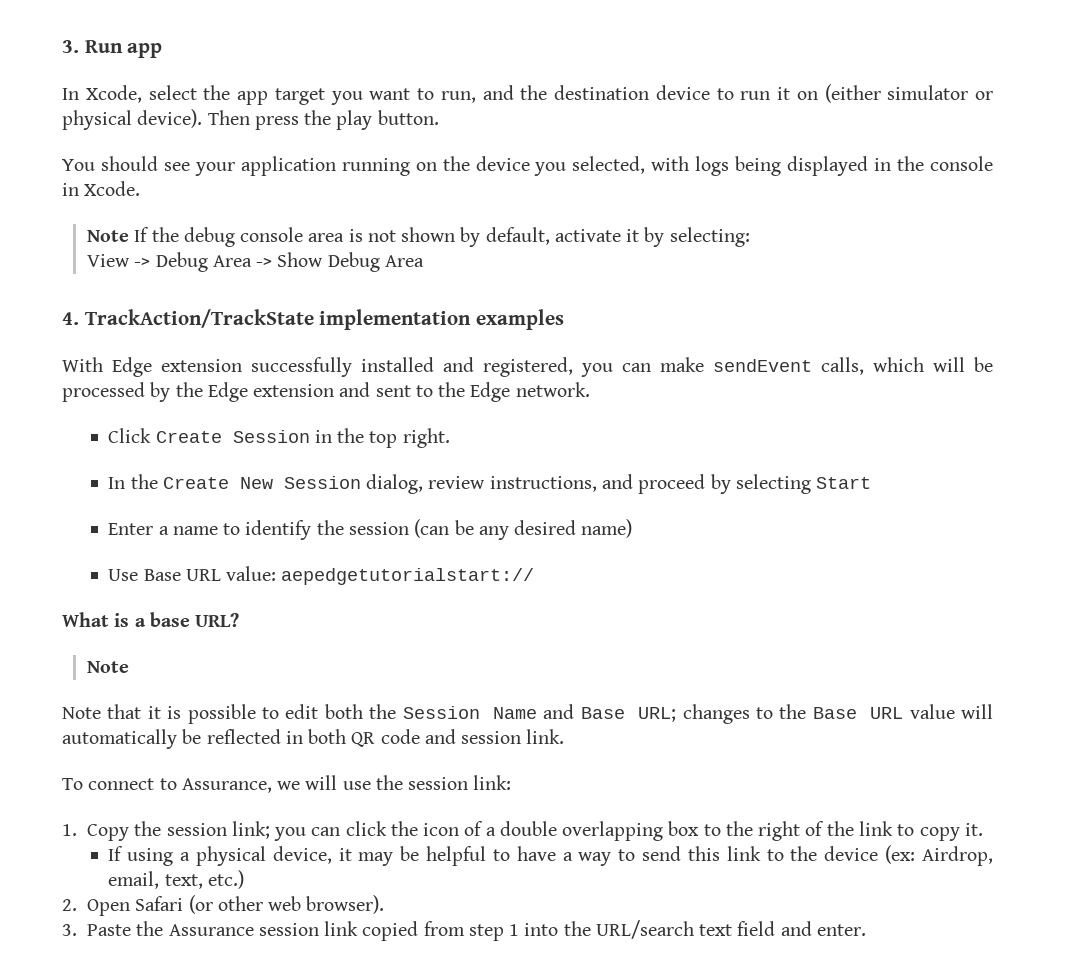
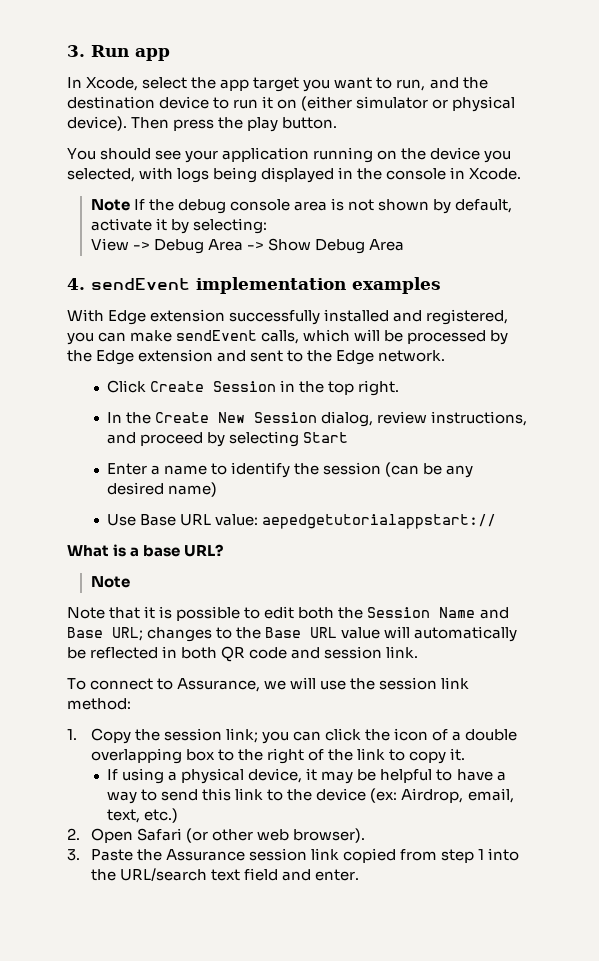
- 4. TrackAction/TrackState implementation examples
+ 4. sendEvent implementation examples
- Use Base URL value: aepedgetutorialstart://
+ Use Base URL value: aepedgetutorialappstart://
- To connect to Assurance, we will use the session link:
+ To connect to Assurance, we will use the session link method:

